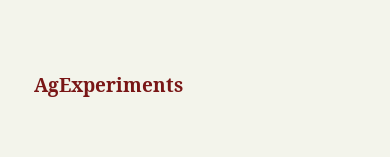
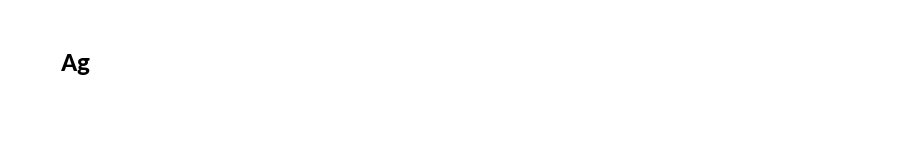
- AgExperiments
+ Ag

